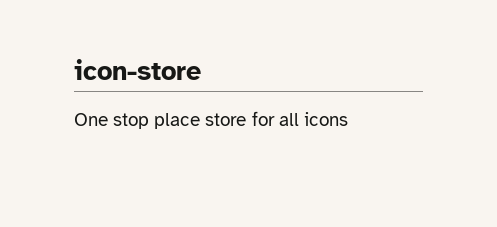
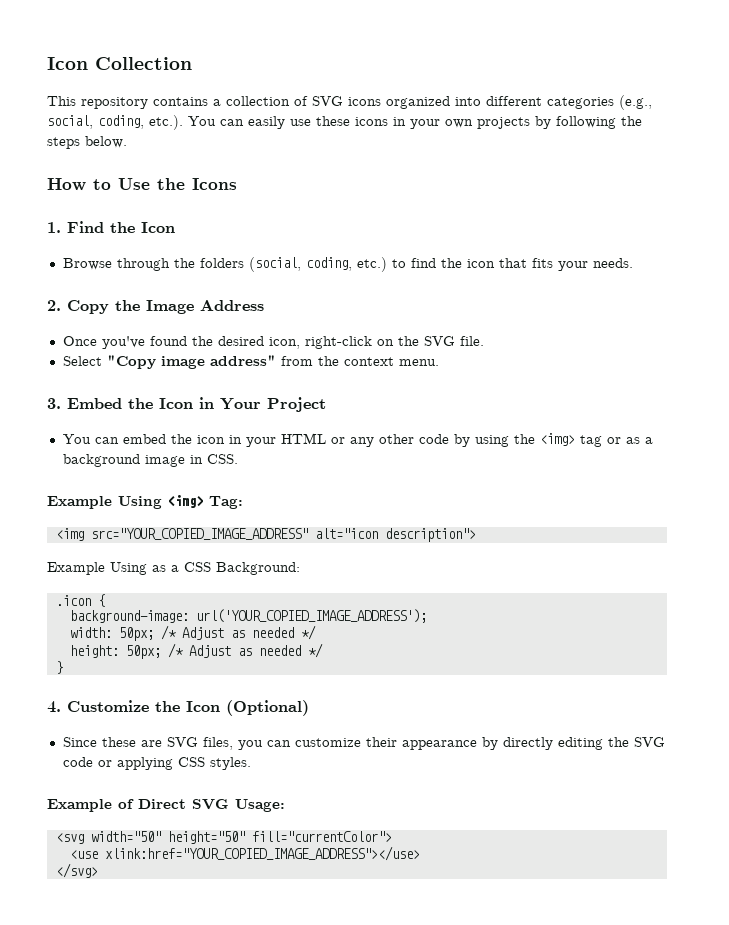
- icon-store
- One stop place store for all icons
+ Icon Collection
+ This repository contains a collection of SVG icons organized into different categories (e.g., social, coding, etc.). You can easily use these icons in your own projects by following the steps below.
+ How to Use the Icons
+ 1. Find the Icon
+ Browse through the folders (social, coding, etc.) to find the icon that fits your needs.
+ 2. Copy the Image Address
+ Once you've found the desired icon, right-click on the SVG file.
+ Select "Copy image address" from the context menu.
+ 3. Embed the Icon in Your Project
+ You can embed the icon in your HTML or any other code by using the <img> tag or as a background image in CSS.
+ Example Using <img> Tag:
+ <img src="YOUR_COPIED_IMAGE_ADDRESS" alt="icon description">
+ Example Using as a CSS Background:
+ .icon {
+ background-image: url('YOUR_COPIED_IMAGE_ADDRESS');
+ width: 50px; /* Adjust as needed */
+ height: 50px; /* Adjust as needed */
+ }
+ 4. Customize the Icon (Optional)
+ Since these are SVG files, you can customize their appearance by directly editing the SVG code or applying CSS styles.
+ Example of Direct SVG Usage:
+ <svg width="50" height="50" fill="currentColor">
+ <use xlink:href="YOUR_COPIED_IMAGE_ADDRESS"></use>
+ </svg>

